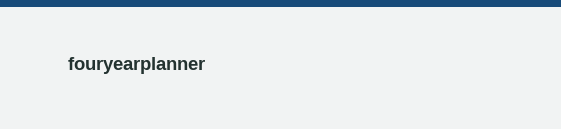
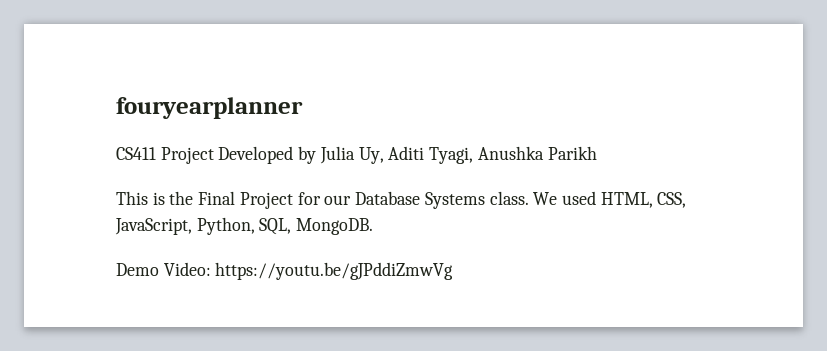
+ CS411 Project Developed by Julia Uy, Aditi Tyagi, Anushka Parikh
+ This is the Final Project for our Database Systems class. We used HTML, CSS, JavaScript, Python, SQL, MongoDB.
+ Demo Video: https://youtu.be/gJPddiZmwVg

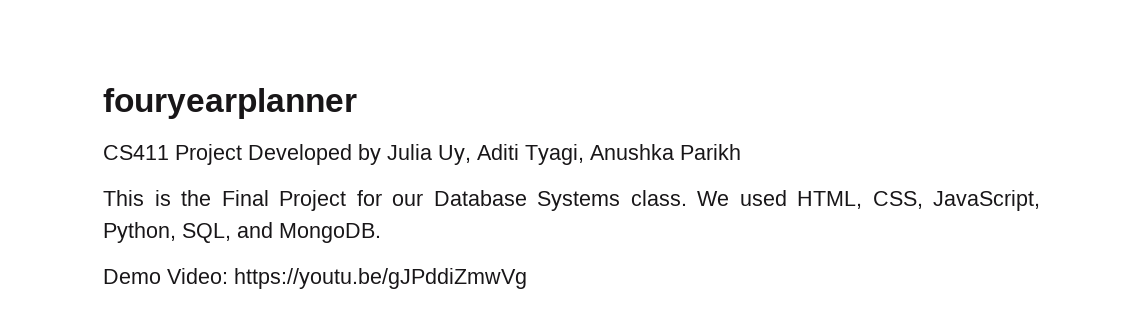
- We used HTML, CSS, JavaScript, Python, SQL, MongoDB.
+ We used HTML, CSS, JavaScript, Python, SQL, and MongoDB.

